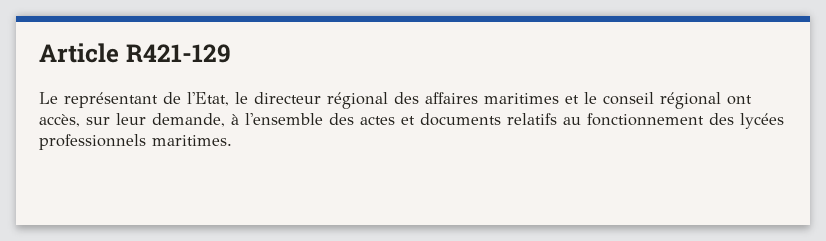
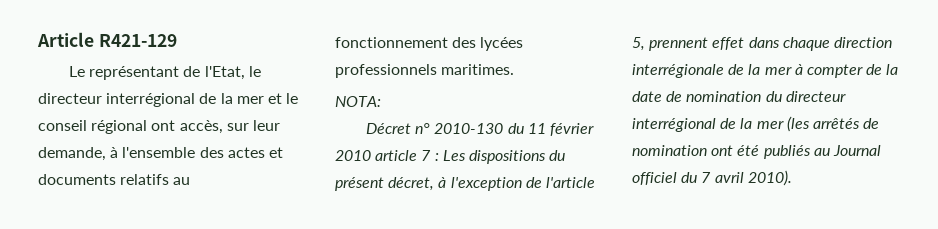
- Le représentant de l'Etat, le directeur régional des affaires maritimes et le conseil régional ont accès, sur leur demande, à l'ensemble des actes et documents relatifs au fonctionnement des lycées professionnels maritimes.
+ Le représentant de l'Etat, le directeur interrégional de la mer et le conseil régional ont accès, sur leur demande, à l'ensemble des actes et documents relatifs au fonctionnement des lycées professionnels maritimes.
+ NOTA:
+ Décret n° 2010-130 du 11 février 2010 article 7 : Les dispositions du présent décret, à l'exception de l'article 5, prennent effet dans chaque direction interrégionale de la mer à compter de la date de nomination du directeur interrégional de la mer (les arrêtés de nomination ont été publiés au Journal officiel du 7 avril 2010).

